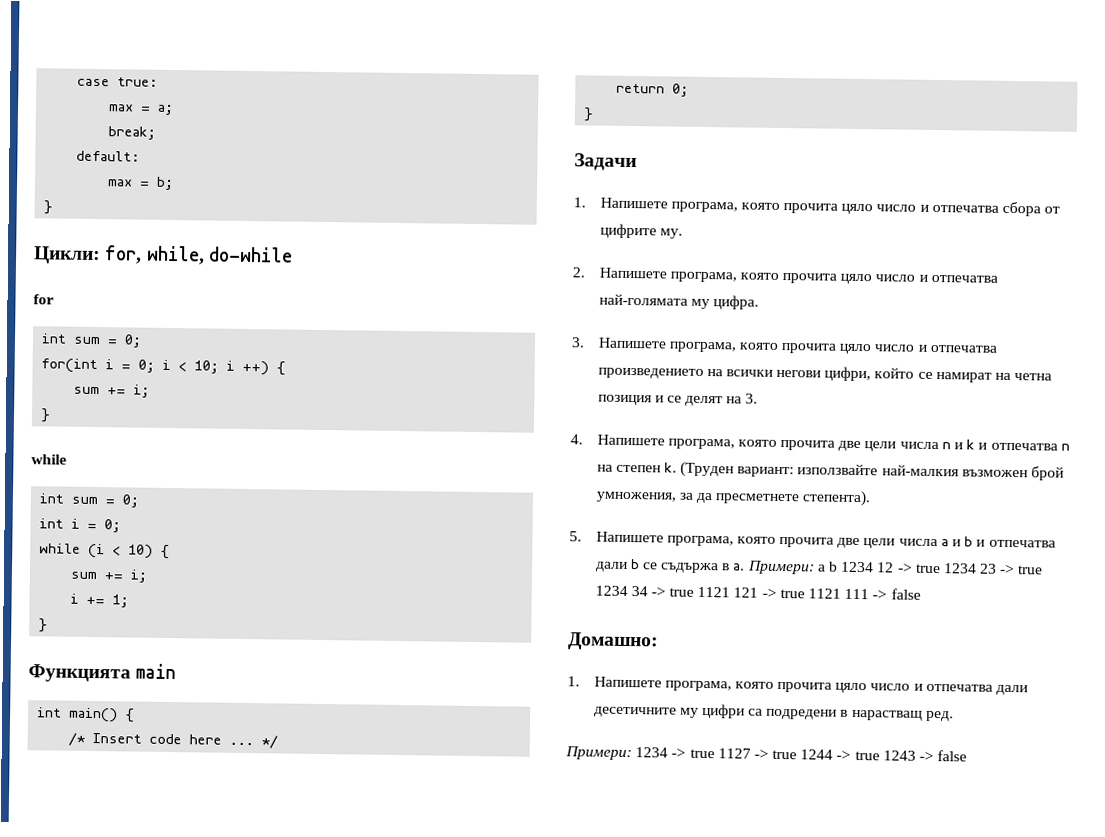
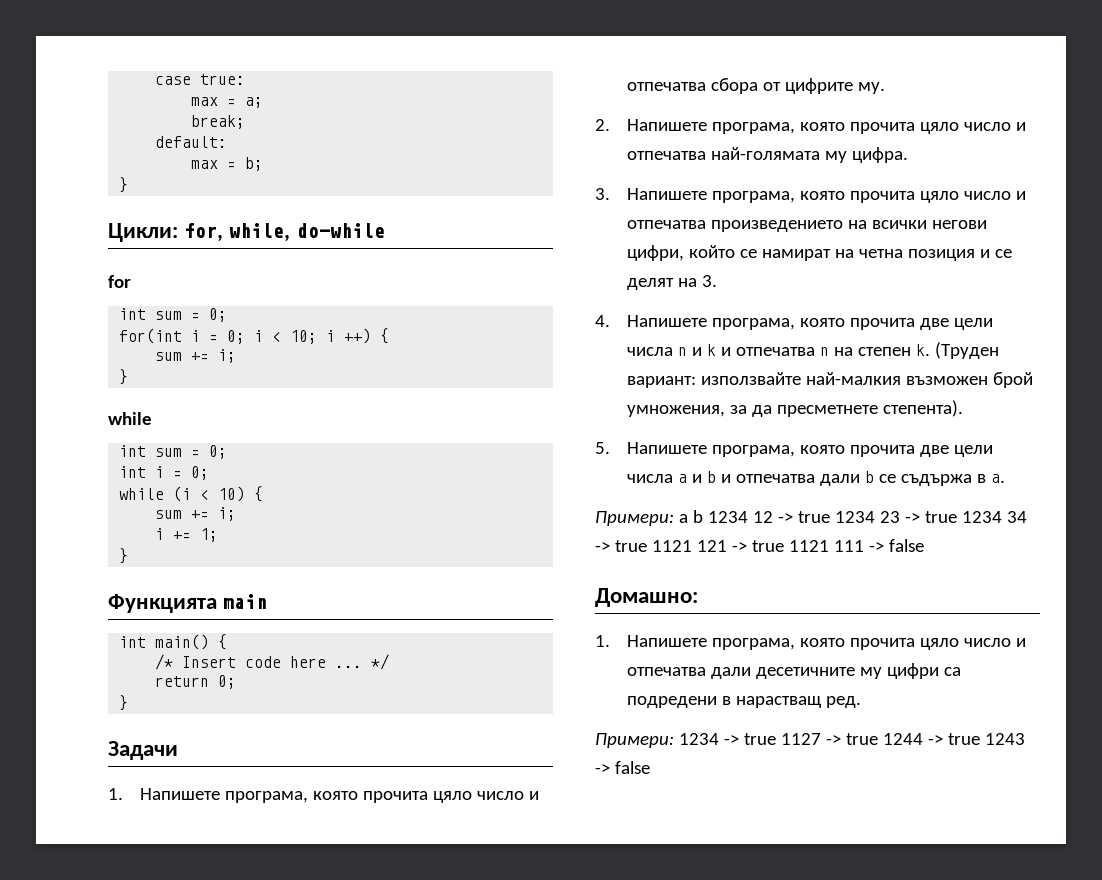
- 5. Напишете програма, която прочита две цели числа a и b и отпечатва дали b се съдържа в a. Примери: a b 1234 12 -> true 1234 23 -> true 1234 34 -> true 1121 121 -> true 1121 111 -> false
+ 5. Напишете програма, която прочита две цели числа a и b и отпечатва дали b се съдържа в a.
+ Примери: a b 1234 12 -> true 1234 23 -> true 1234 34 -> true 1121 121 -> true 1121 111 -> false

